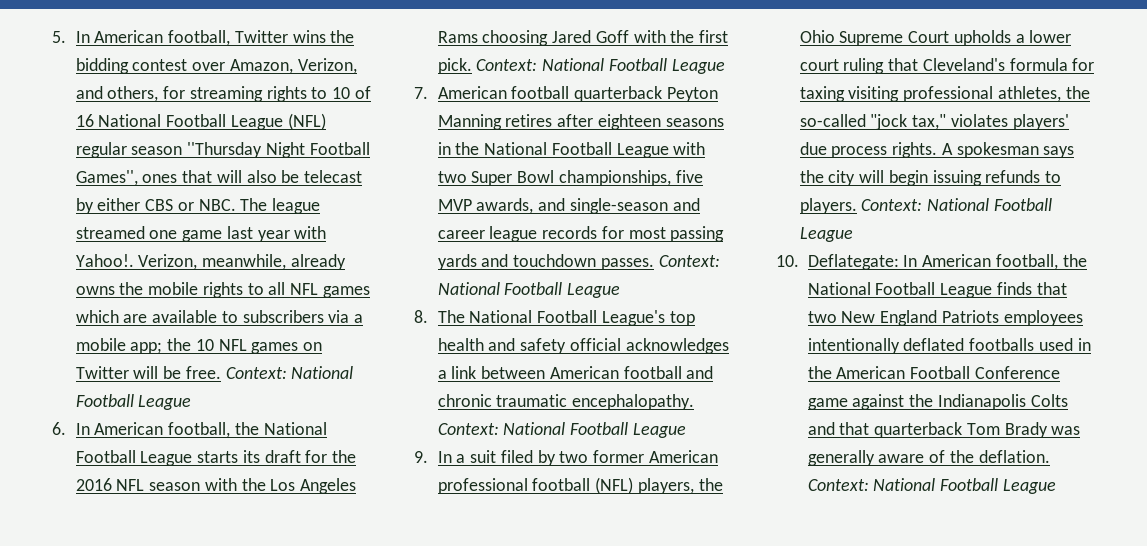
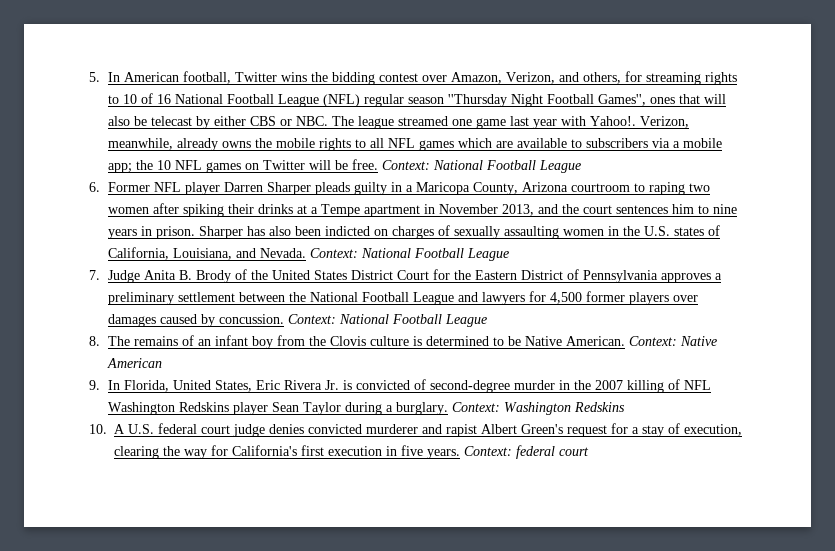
- 6. In American football, the National Football League starts its draft for the 2016 NFL season with the Los Angeles Rams choosing Jared Goff with the first pick.
+ 6. Former NFL player Darren Sharper pleads guilty in a Maricopa County, Arizona courtroom to raping two women after spiking their drinks at a Tempe apartment in November 2013, and the court sentences him to nine years in prison. Sharper has also been indicted on charges of sexually assaulting women in the U.S. states of California, Louisiana, and Nevada.
- 7. American football quarterback Peyton Manning retires after eighteen seasons in the National Football League with two Super Bowl championships, five MVP awards, and single-season and career league records for most passing yards and touchdown passes.
+ 7. Judge Anita B. Brody of the United States District Court for the Eastern District of Pennsylvania approves a preliminary settlement between the National Football League and lawyers for 4,500 former players over damages caused by concussion.
- 8. The National Football League's top health and safety official acknowledges a link between American football and chronic traumatic encephalopathy. Context: National Football League
- 9. In a suit filed by two former American professional football (NFL) players, the Ohio Supreme Court upholds a lower court ruling that Cleveland's formula for taxing visiting professional athletes, the so-called "jock tax," violates players' due process rights. A spokesman says the city will begin issuing refunds to players. Context: National Football League
- 10. Deflategate: In American football, the National Football League finds that two New England Patriots employees intentionally deflated footballs used in the American Football Conference game against the Indianapolis Colts and that quarterback Tom Brady was generally aware of the deflation. Context: National Football League
+ 8. The remains of an infant boy from the Clovis culture is determined to be Native American. Context: Native American
+ 9. In Florida, United States, Eric Rivera Jr. is convicted of second-degree murder in the 2007 killing of NFL Washington Redskins player Sean Taylor during a burglary. Context: Washington Redskins
+ 10. A U.S. federal court judge denies convicted murderer and rapist Albert Green's request for a stay of execution, clearing the way for California's first execution in five years. Context: federal court

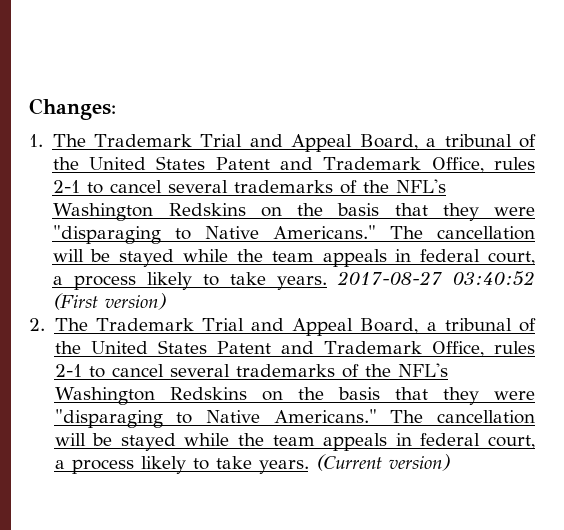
- 5. In American football, Twitter wins the bidding contest over Amazon, Verizon, and others, for streaming rights to 10 of 16 National Football League (NFL) regular season ''Thursday Night Football Games'', ones that will also be telecast by either CBS or NBC. The league streamed one game last year with Yahoo!. Verizon, meanwhile, already owns the mobile rights to all NFL games which are available to subscribers via a mobile app; the 10 NFL games on Twitter will be free. Context: National Football League
- 6. Former NFL player Darren Sharper pleads guilty in a Maricopa County, Arizona courtroom to raping two women after spiking their drinks at a Tempe apartment in November 2013, and the court sentences him to nine years in prison. Sharper has also been indicted on charges of sexually assaulting women in the U.S. states of California, Louisiana, and Nevada. Context: National Football League
- 7. Judge Anita B. Brody of the United States District Court for the Eastern District of Pennsylvania approves a preliminary settlement between the National Football League and lawyers for 4,500 former players over damages caused by concussion. Context: National Football League
- 8. The remains of an infant boy from the Clovis culture is determined to be Native American. Context: Native American
- 9. In Florida, United States, Eric Rivera Jr. is convicted of second-degree murder in the 2007 killing of NFL Washington Redskins player Sean Taylor during a burglary. Context: Washington Redskins
- 10. A U.S. federal court judge denies convicted murderer and rapist Albert Green's request for a stay of execution, clearing the way for California's first execution in five years. Context: federal court
+ Changes:
+ 1. The Trademark Trial and Appeal Board, a tribunal of the United States Patent and Trademark Office, rules 2-1 to cancel several trademarks of the NFL's Washington Redskins on the basis that they were "disparaging to Native Americans." The cancellation will be stayed while the team appeals in federal court, a process likely to take years. 2017-08-27 03:40:52 (First version)
+ 2. The Trademark Trial and Appeal Board, a tribunal of the United States Patent and Trademark Office, rules 2-1 to cancel several trademarks of the NFL's Washington Redskins on the basis that they were "disparaging to Native Americans." The cancellation will be stayed while the team appeals in federal court, a process likely to take years. (Current version)

